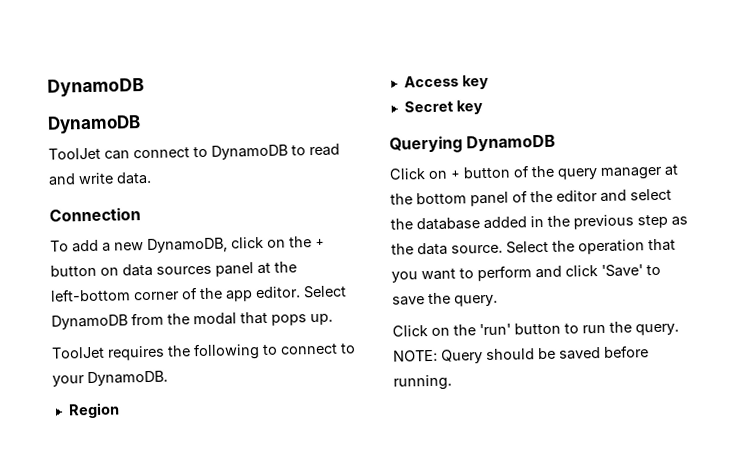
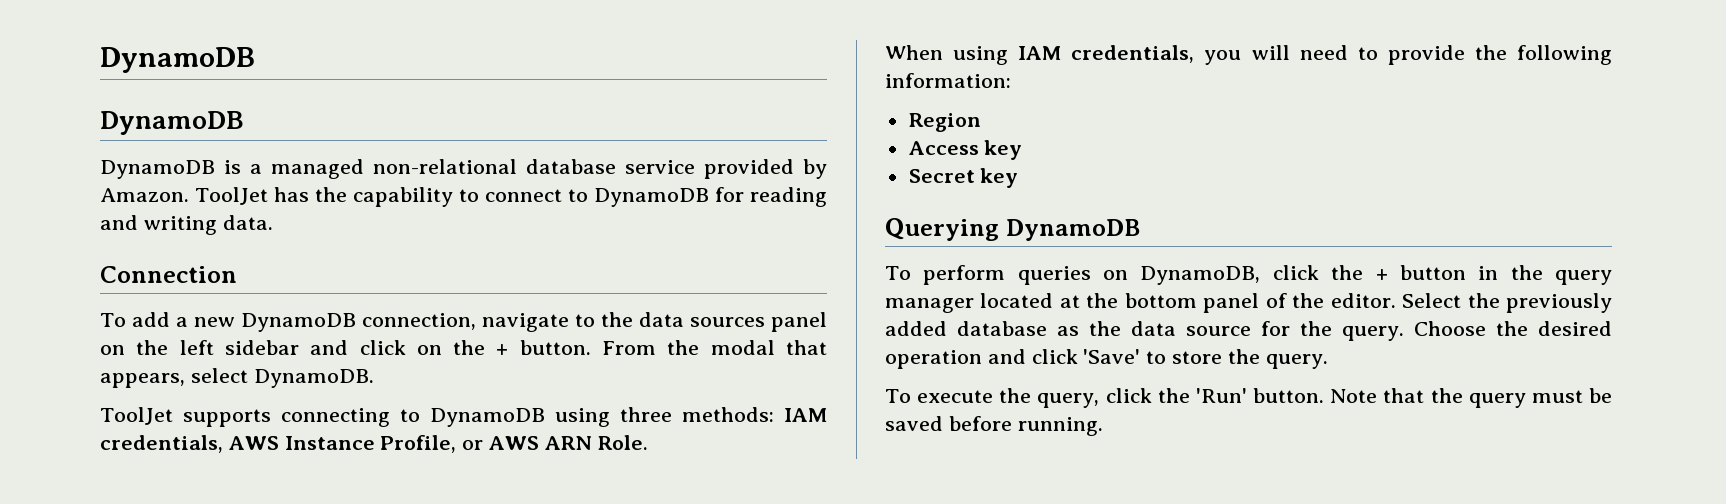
- ToolJet can connect to DynamoDB to read and write data.
+ DynamoDB is a managed non-relational database service provided by Amazon. ToolJet has the capability to connect to DynamoDB for reading and writing data.
- To add a new DynamoDB, click on the + button on data sources panel at the left-bottom corner of the app editor. Select DynamoDB from the modal that pops up.
- ToolJet requires the following to connect to your DynamoDB.
+ To add a new DynamoDB connection, navigate to the data sources panel on the left sidebar and click on the + button. From the modal that appears, select DynamoDB.
+ ToolJet supports connecting to DynamoDB using three methods: IAM credentials, AWS Instance Profile, or AWS ARN Role.
+ When using IAM credentials, you will need to provide the following information:
- Click on + button of the query manager at the bottom panel of the editor and select the database added in the previous step as the data source. Select the operation that you want to perform and click 'Save' to save the query.
+ To perform queries on DynamoDB, click the + button in the query manager located at the bottom panel of the editor. Select the previously added database as the data source for the query. Choose the desired operation and click 'Save' to store the query.
- Click on the 'run' button to run the query. NOTE: Query should be saved before running.
+ To execute the query, click the 'Run' button. Note that the query must be saved before running.

